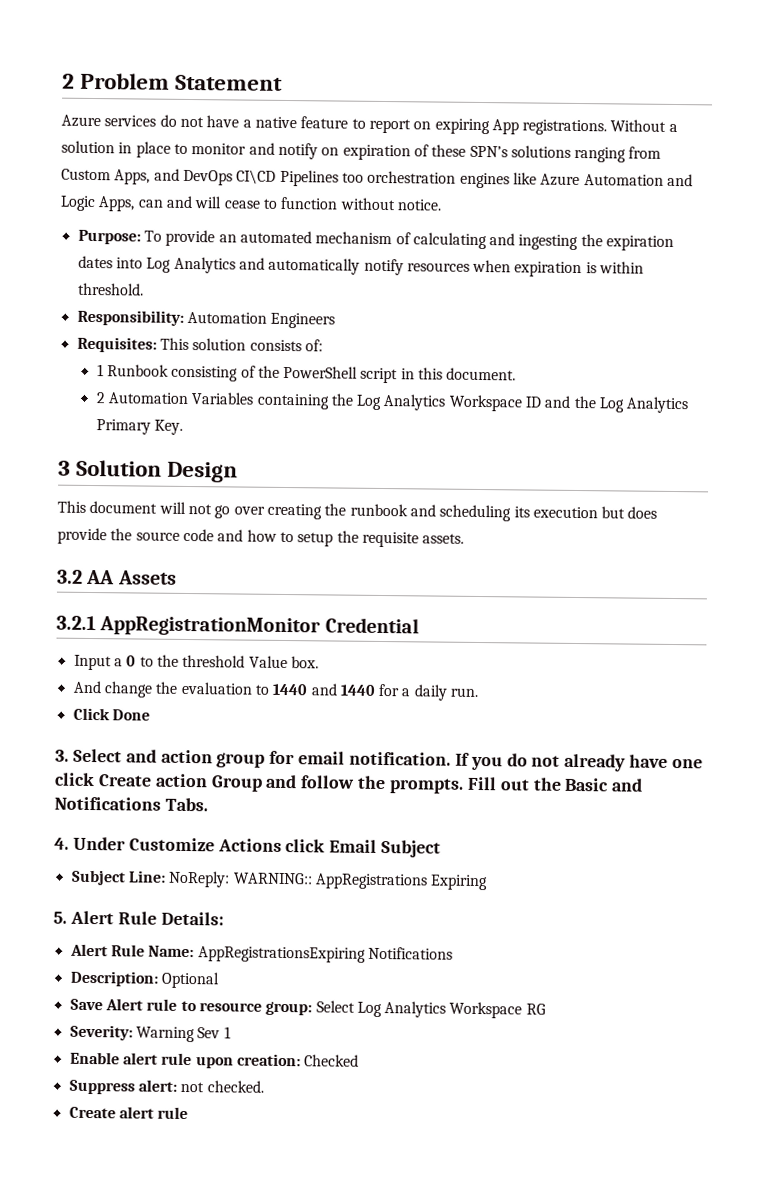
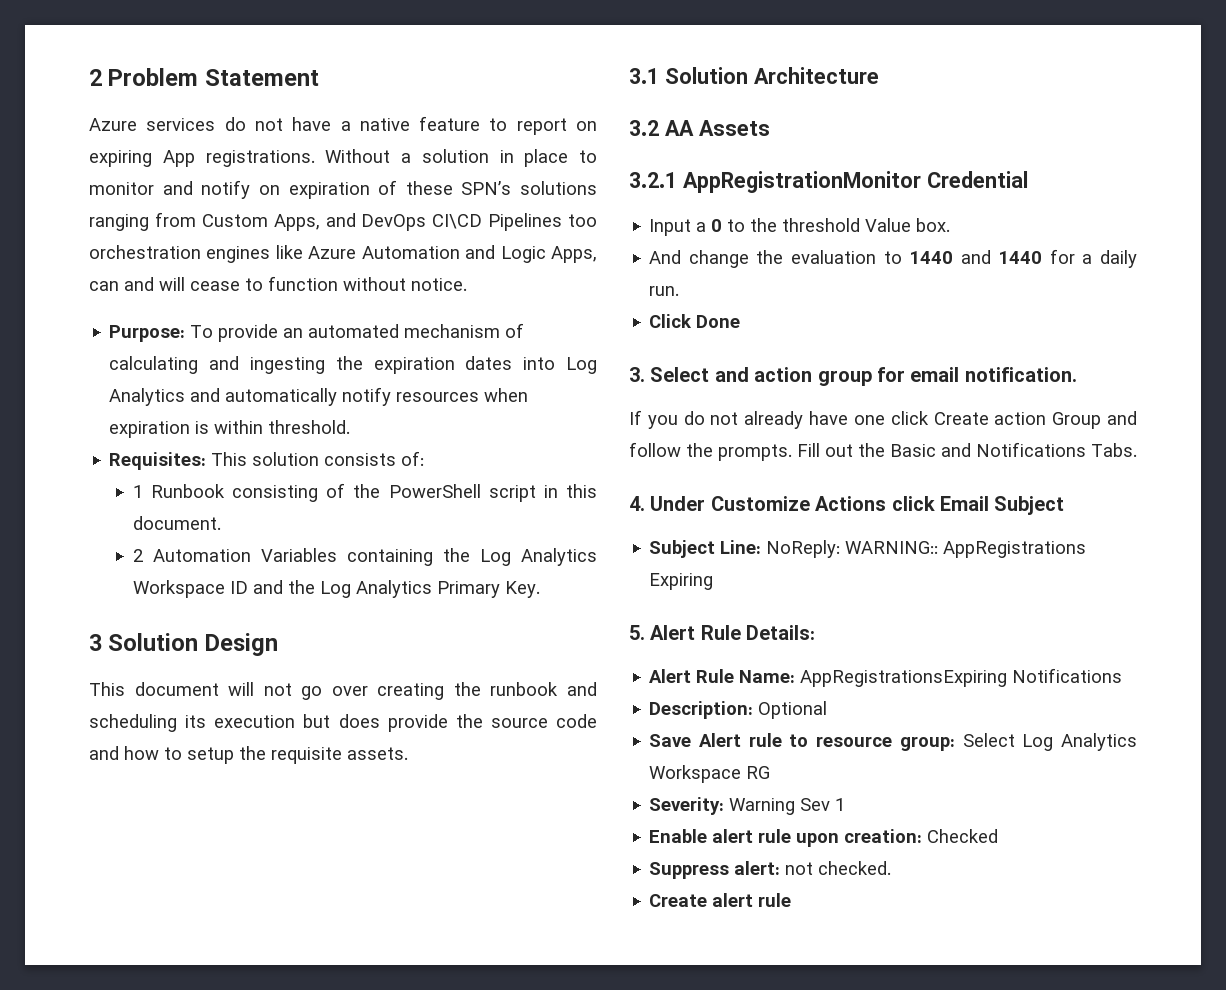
- Responsibility: Automation Engineers
+ 3.1 Solution Architecture
- 3. Select and action group for email notification. If you do not already have one click Create action Group and follow the prompts.
+ 3. Select and action group for email notification.
+ If you do not already have one click Create action Group and follow the prompts.

